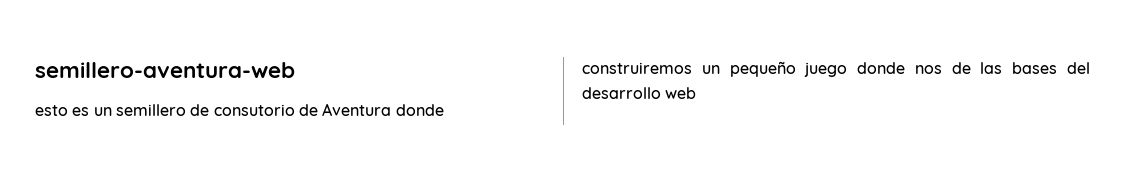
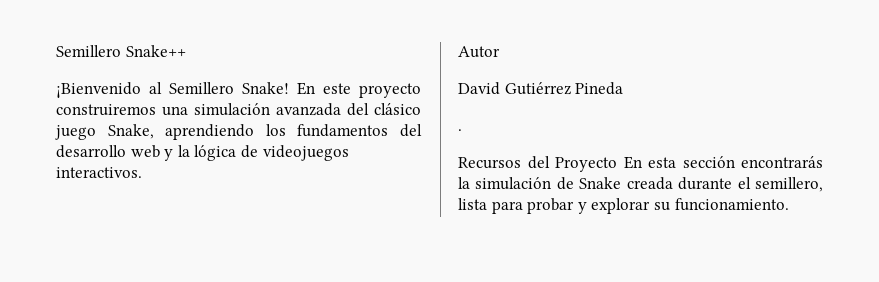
- semillero-aventura-web
- esto es un semillero de consutorio de Aventura donde construiremos un pequeño juego donde nos de las bases del desarrollo web
+ Semillero Snake++
+ ¡Bienvenido al Semillero Snake! En este proyecto construiremos una simulación avanzada del clásico juego Snake, aprendiendo los fundamentos del desarrollo web y la lógica de videojuegos interactivos.
+ Autor
+ David Gutiérrez Pineda
+ .
+ Recursos del Proyecto En esta sección encontrarás la simulación de Snake creada durante el semillero, lista para probar y explorar su funcionamiento.

